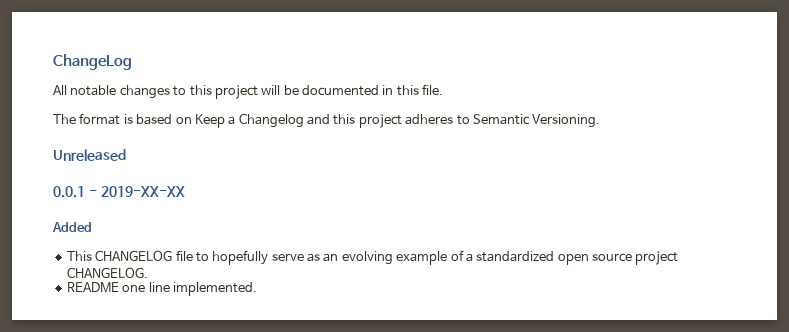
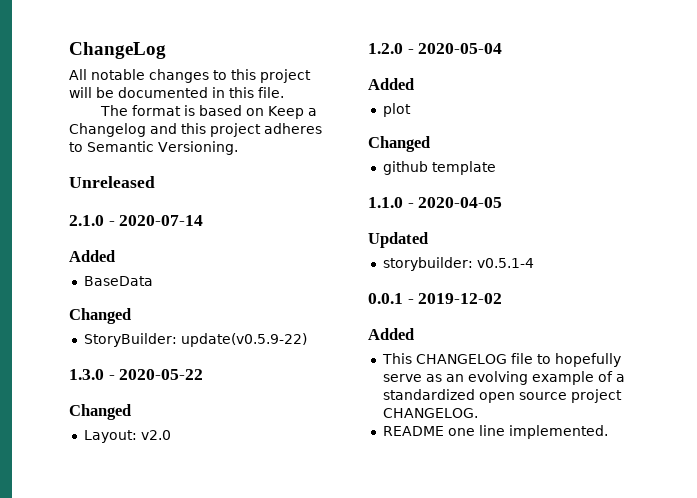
+ 2.1.0 - 2020-07-14
+ Added
+ BaseData
+ Changed
+ StoryBuilder: update(v0.5.9-22)
+ 1.3.0 - 2020-05-22
+ Changed
+ Layout: v2.0
+ 1.2.0 - 2020-05-04
+ Added
+ plot
+ Changed
+ github template
+ 1.1.0 - 2020-04-05
+ Updated
+ storybuilder: v0.5.1-4
- 0.0.1 - 2019-XX-XX
+ 0.0.1 - 2019-12-02

